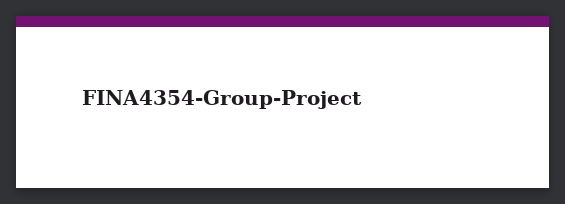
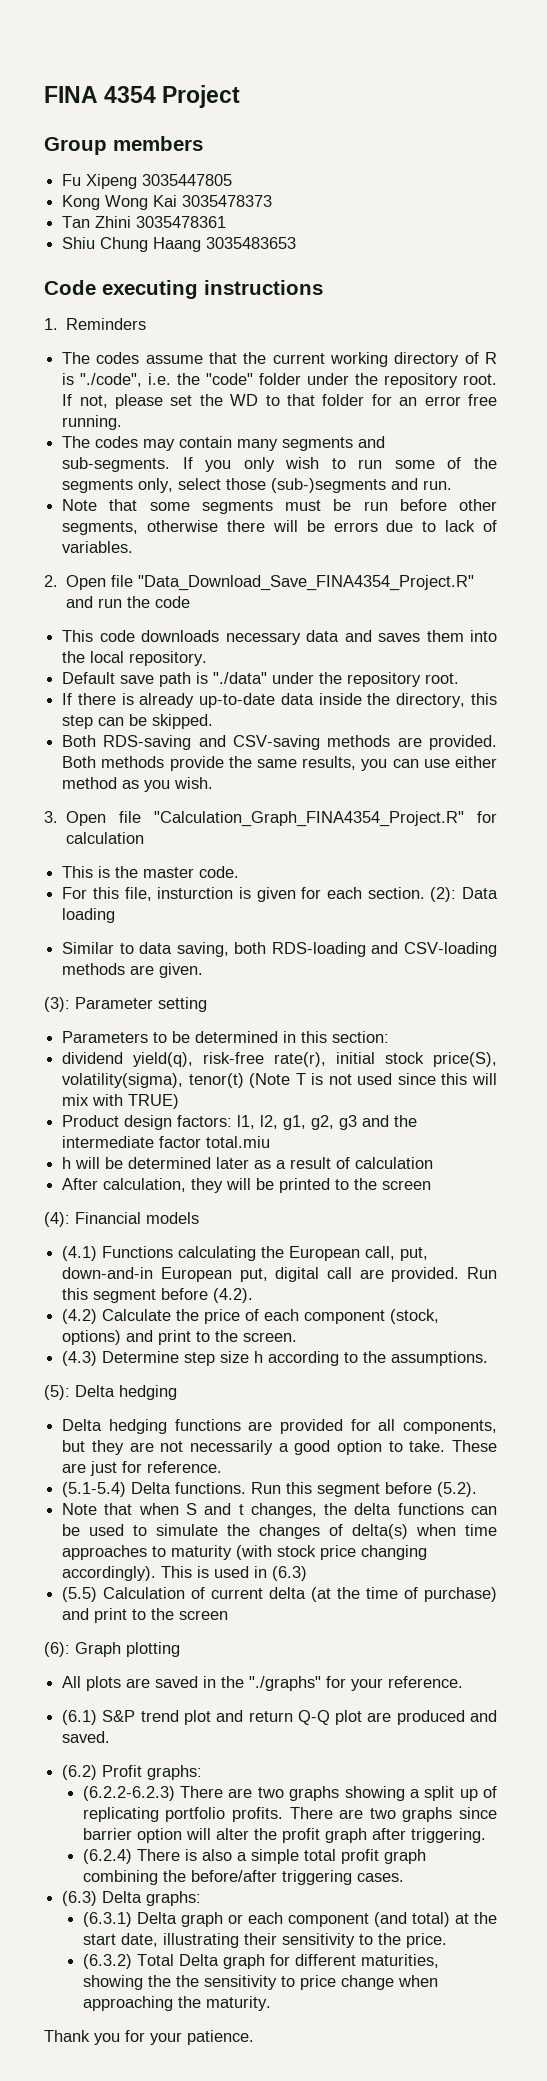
- FINA4354-Group-Project
+ FINA 4354 Project
+ Group members
+ Fu Xipeng 3035447805
+ Kong Wong Kai 3035478373
+ Tan Zhini 3035478361
+ Shiu Chung Haang 3035483653
+ Code executing instructions
+ 1. Reminders
+ The codes assume that the current working directory of R is "./code", i.e. the "code" folder under the repository root. If not, please set the WD to that folder for an error free running.
+ The codes may contain many segments and sub-segments. If you only wish to run some of the segments only, select those (sub-)segments and run.
+ Note that some segments must be run before other segments, otherwise there will be errors due to lack of variables.
+ 2. Open file "Data_Download_Save_FINA4354_Project.R" and run the code
+ This code downloads necessary data and saves them into the local repository.
+ Default save path is "./data" under the repository root.
+ If there is already up-to-date data inside the directory, this step can be skipped.
+ Both RDS-saving and CSV-saving methods are provided. Both methods provide the same results, you can use either method as you wish.
+ 3. Open file "Calculation_Graph_FINA4354_Project.R" for calculation
+ This is the master code.
+ For this file, insturction is given for each section. (2): Data loading
+ Similar to data saving, both RDS-loading and CSV-loading methods are given.
+ (3): Parameter setting
+ Parameters to be determined in this section:
+ dividend yield(q), risk-free rate(r), initial stock price(S), volatility(sigma), tenor(t) (Note T is not used since this will mix with TRUE)
+ Product design factors: l1, l2, g1, g2, g3 and the intermediate factor total.miu
+ h will be determined later as a result of calculation
+ After calculation, they will be printed to the screen
+ (4): Financial models
+ (4.1) Functions calculating the European call, put, down-and-in European put, digital call are provided. Run this segment before (4.2).
+ (4.2) Calculate the price of each component (stock, options) and print to the screen.
+ (4.3) Determine step size h according to the assumptions.
+ (5): Delta hedging
+ Delta hedging functions are provided for all components, but they are not necessarily a good option to take. These are just for reference.
+ (5.1-5.4) Delta functions. Run this segment before (5.2).
+ Note that when S and t changes, the delta functions can be used to simulate the changes of delta(s) when time approaches to maturity (with stock price changing accordingly). This is used in (6.3)
+ (5.5) Calculation of current delta (at the time of purchase) and print to the screen
+ (6): Graph plotting
+ All plots are saved in the "./graphs" for your reference.
+ (6.1) S&P trend plot and return Q-Q plot are produced and saved.
+ (6.2) Profit graphs:
+ (6.2.2-6.2.3) There are two graphs showing a split up of replicating portfolio profits. There are two graphs since barrier option will alter the profit graph after triggering.
+ (6.2.4) There is also a simple total profit graph combining the before/after triggering cases.
+ (6.3) Delta graphs:
+ (6.3.1) Delta graph or each component (and total) at the start date, illustrating their sensitivity to the price.
+ (6.3.2) Total Delta graph for different maturities, showing the the sensitivity to price change when approaching the maturity.
+ Thank you for your patience.

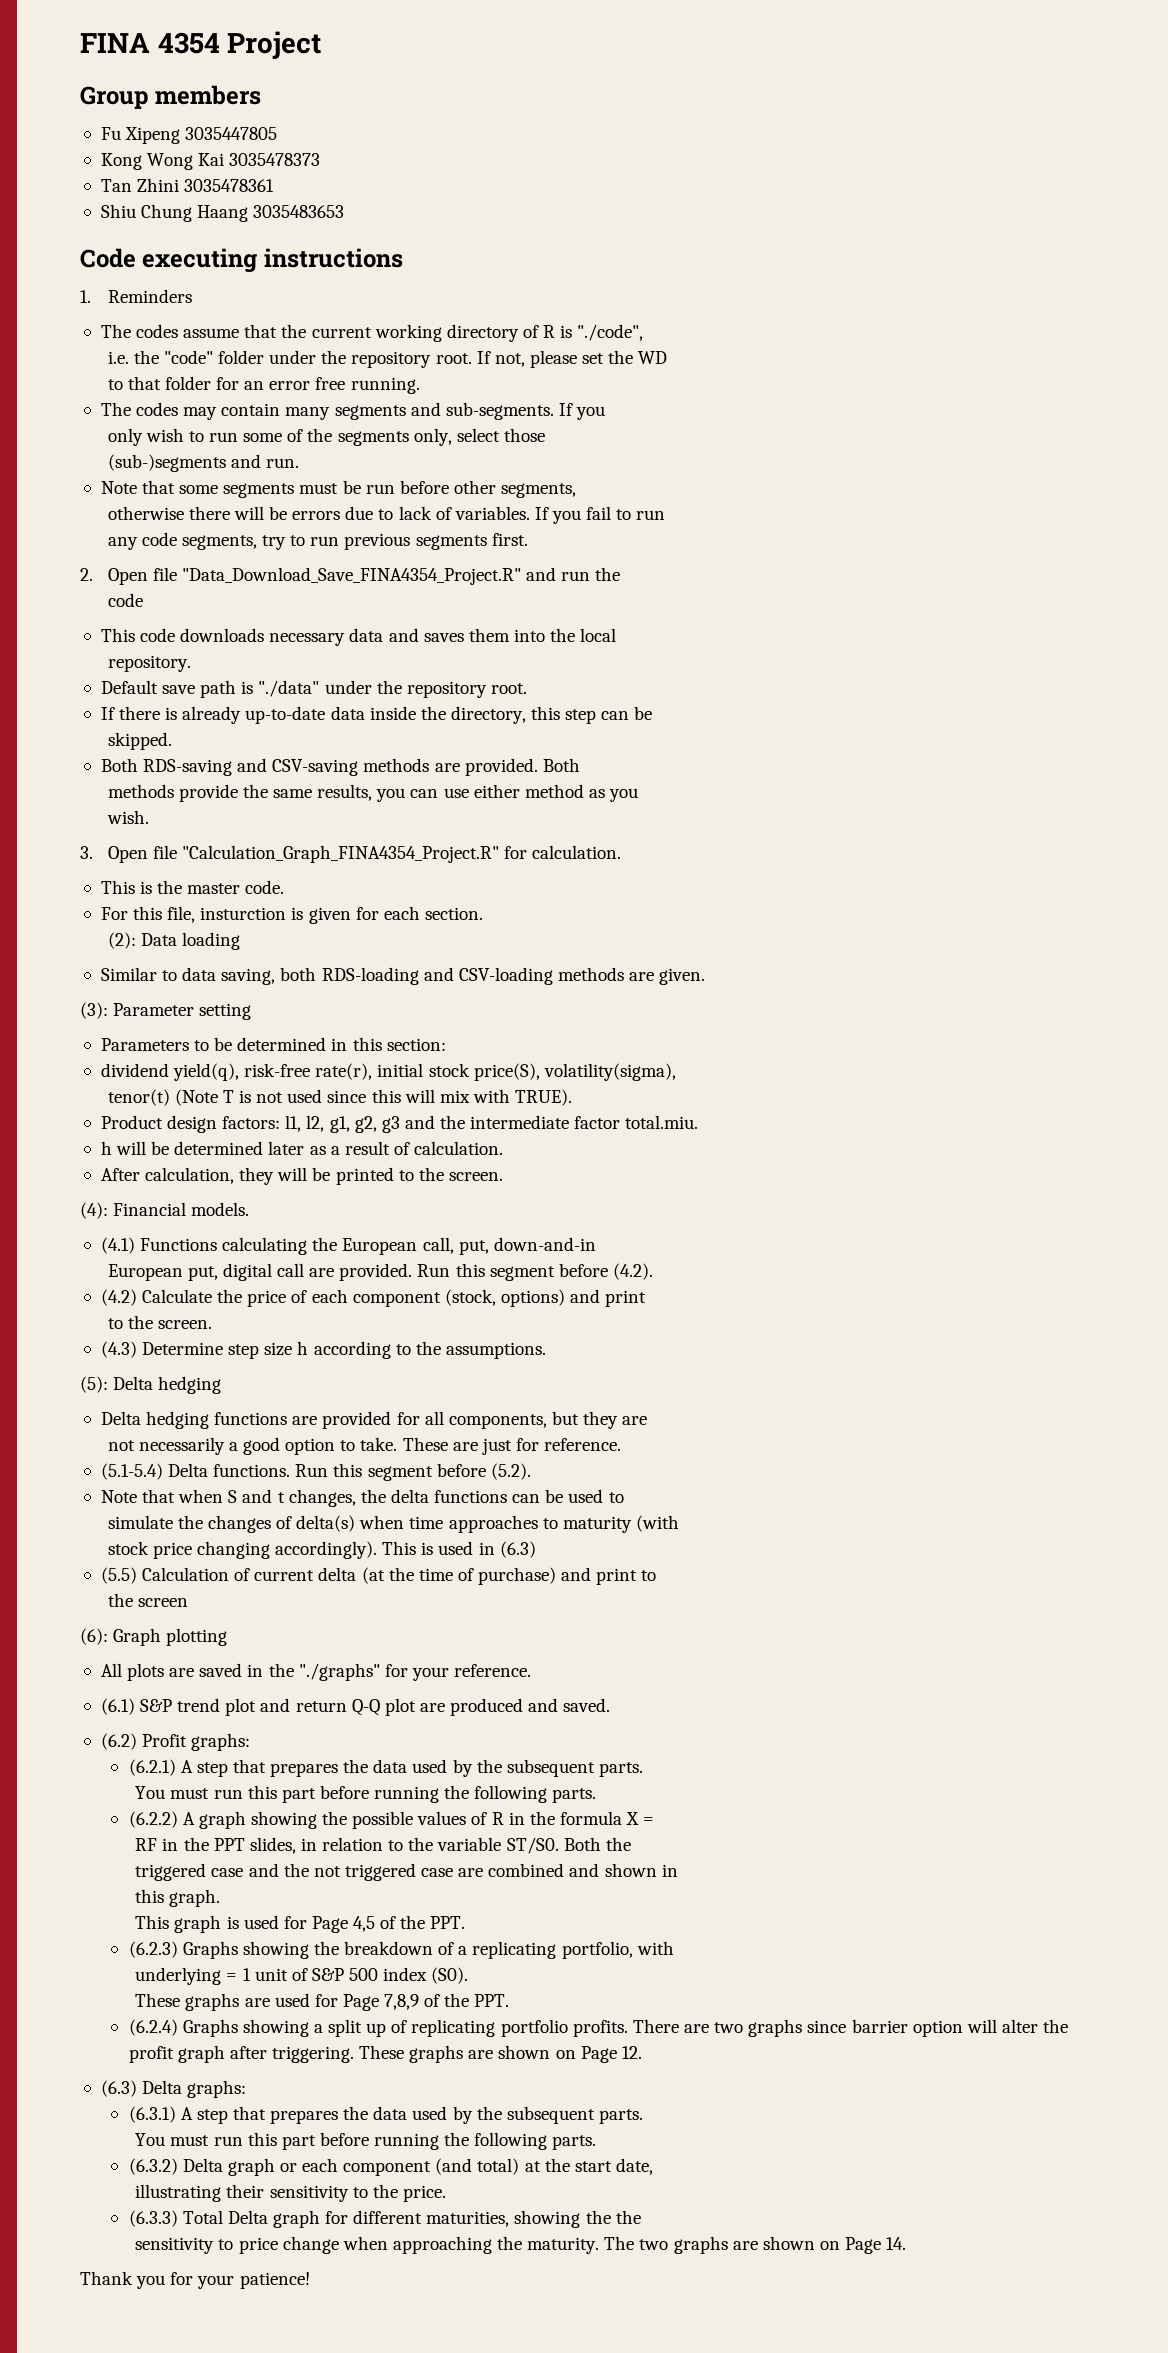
- The codes assume that the current working directory of R is "./code", i.e. the "code" folder under the repository root.
+ The codes assume that the current working directory of R is "./code",
+ i.e. the "code" folder under the repository root.
- If not, please set the WD to that folder for an error free running.
+ If not, please set the WD
+ to that folder for an error free running.
- The codes may contain many segments and sub-segments. If you only wish to run some of the segments only, select those (sub-)segments and run.
+ The codes may contain many segments and sub-segments. If you
+ only wish to run some of the segments only, select those
+ (sub-)segments and run.
- Note that some segments must be run before other segments, otherwise there will be errors due to lack of variables.
+ Note that some segments must be run before other segments,
+ otherwise there will be errors due to lack of variables. If you fail to run
+ any code segments, try to run previous segments first.
- 2. Open file "Data_Download_Save_FINA4354_Project.R" and run the code
+ 2. Open file "Data_Download_Save_FINA4354_Project.R" and run the
+ code
- This code downloads necessary data and saves them into the local repository.
+ This code downloads necessary data and saves them into the local
+ repository.
- If there is already up-to-date data inside the directory, this step can be skipped.
+ If there is already up-to-date data inside the directory, this step can be
+ skipped.
- Both RDS-saving and CSV-saving methods are provided. Both methods provide the same results, you can use either method as you wish.
+ Both RDS-saving and CSV-saving methods are provided. Both
+ methods provide the same results, you can use either method as you
+ wish.
- 3. Open file "Calculation_Graph_FINA4354_Project.R" for calculation
+ 3. Open file "Calculation_Graph_FINA4354_Project.R" for calculation.
- For this file, insturction is given for each section. (2): Data loading
+ For this file, insturction is given for each section.
+ (2): Data loading
- dividend yield(q), risk-free rate(r), initial stock price(S), volatility(sigma), tenor(t) (Note T is not used since this will mix with TRUE)
+ dividend yield(q), risk-free rate(r), initial stock price(S), volatility(sigma),
+ tenor(t) (Note T is not used since this will mix with TRUE).
- Product design factors: l1, l2, g1, g2, g3 and the intermediate factor total.miu
+ Product design factors: l1, l2, g1, g2, g3 and the intermediate factor total.miu.
- h will be determined later as a result of calculation
+ h will be determined later as a result of calculation.
- After calculation, they will be printed to the screen
+ After calculation, they will be printed to the screen.
- (4): Financial models
+ (4): Financial models.
- (4.1) Functions calculating the European call, put, down-and-in European put, digital call are provided.
+ (4.1) Functions calculating the European call, put, down-and-in
+ European put, digital call are provided.
- (4.2) Calculate the price of each component (stock, options) and print to the screen.
+ (4.2) Calculate the price of each component (stock, options) and print
+ to the screen.
- Delta hedging functions are provided for all components, but they are not necessarily a good option to take.
+ Delta hedging functions are provided for all components, but they are
+ not necessarily a good option to take.
- Note that when S and t changes, the delta functions can be used to simulate the changes of delta(s) when time approaches to maturity (with stock price changing accordingly).
+ Note that when S and t changes, the delta functions can be used to
+ simulate the changes of delta(s) when time approaches to maturity (with
+ stock price changing accordingly).
- (5.5) Calculation of current delta (at the time of purchase) and print to the screen
+ (5.5) Calculation of current delta (at the time of purchase) and print to
+ the screen
- (6.2.2-6.2.3) There are two graphs showing a split up of replicating portfolio profits.
+ (6.2.1) A step that prepares the data used by the subsequent parts.
+ You must run this part before running the following parts.
+ (6.2.2) A graph showing the possible values of R in the formula X =
+ RF in the PPT slides, in relation to the variable ST/S0. Both the
+ triggered case and the not triggered case are combined and shown in
+ this graph.
+ This graph is used for Page 4,5 of the PPT.
+ (6.2.3) Graphs showing the breakdown of a replicating portfolio, with
+ underlying = 1 unit of S&P 500 index (S0).
+ These graphs are used for Page 7,8,9 of the PPT.
+ (6.2.4) Graphs showing a split up of replicating portfolio profits.
- There are two graphs since barrier option will alter the profit graph after triggering.
- (6.2.4) There is also a simple total profit graph combining the before/after triggering cases.
+ There are two graphs since barrier option will alter the profit graph after triggering. These graphs are shown on Page 12.
  (6.3) Delta graphs:
- (6.3.1) Delta graph or each component (and total) at the start date, illustrating their sensitivity to the price.
+ (6.3.1) A step that prepares the data used by the subsequent parts.
+ You must run this part before running the following parts.
+ (6.3.2) Delta graph or each component (and total) at the start date,
+ illustrating their sensitivity to the price.
- (6.3.2) Total Delta graph for different maturities, showing the the sensitivity to price change when approaching the maturity.
+ (6.3.3) Total Delta graph for different maturities, showing the the
+ sensitivity to price change when approaching the maturity. The two graphs are shown on Page 14.
- Thank you for your patience.
+ Thank you for your patience!

